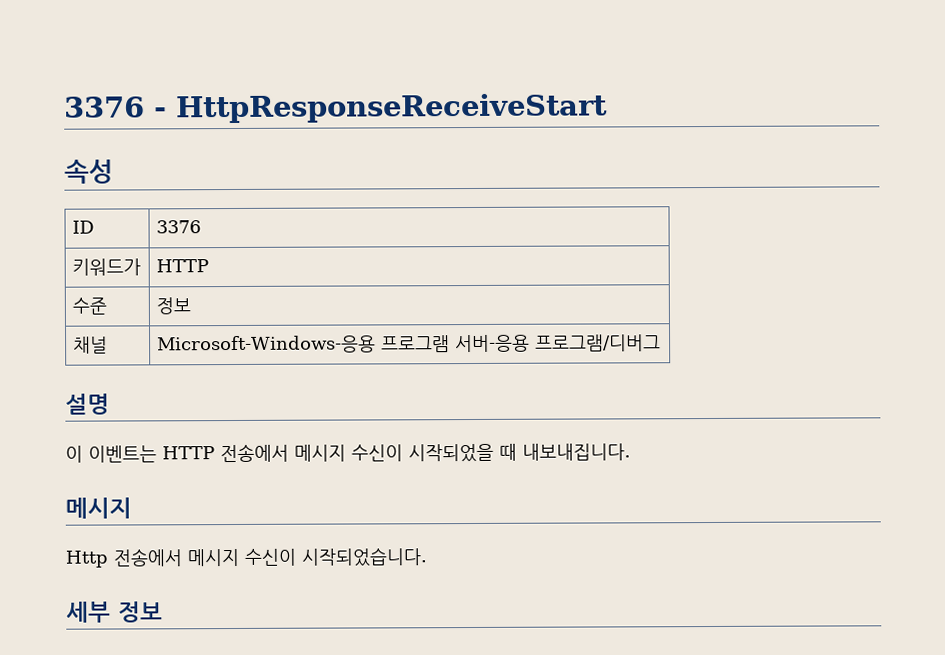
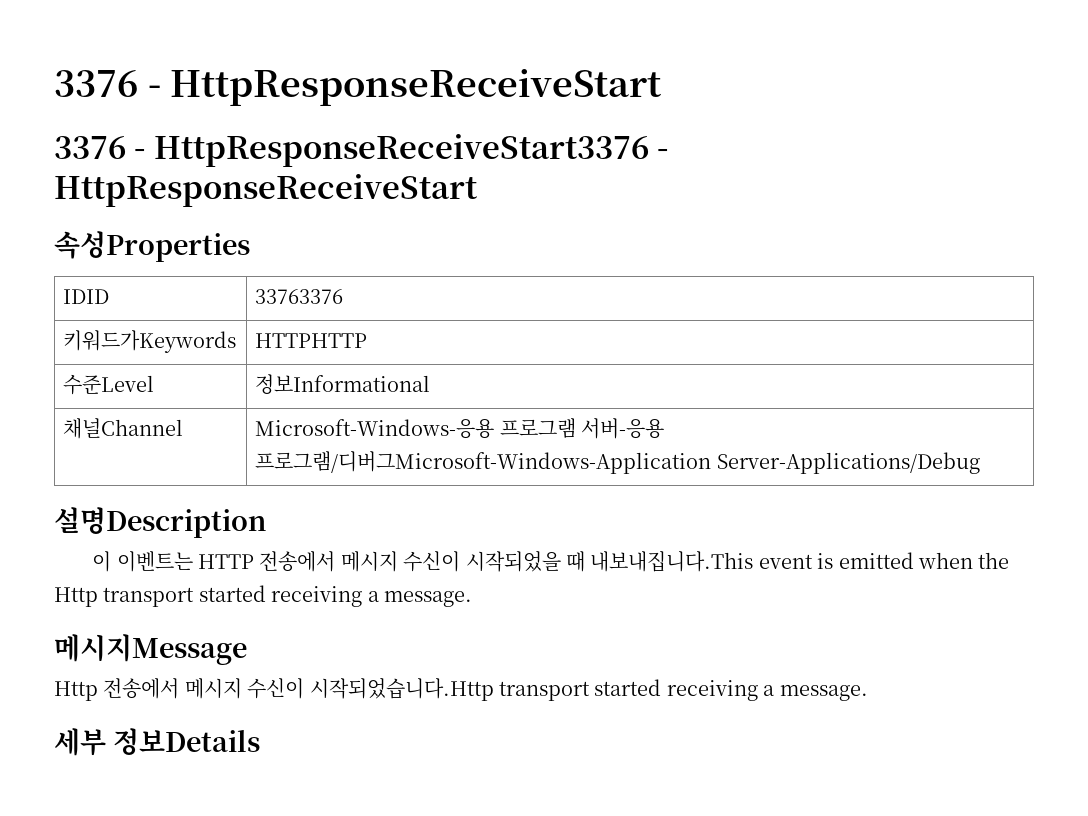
- 속성
- ID | 3376
- 키워드가 | HTTP
- 수준 | 정보
- 채널 | Microsoft-Windows-응용 프로그램 서버-응용 프로그램/디버그
- 설명
+ 3376 - HttpResponseReceiveStart3376 - HttpResponseReceiveStart
+ 속성Properties
+ IDID | 33763376
+ 키워드가Keywords | HTTPHTTP
+ 수준Level | 정보Informational
+ 채널Channel | Microsoft-Windows-응용 프로그램 서버-응용 프로그램/디버그Microsoft-Windows-Application Server-Applications/Debug
+ 설명Description
- 이 이벤트는 HTTP 전송에서 메시지 수신이 시작되었을 때 내보내집니다.
- 메시지
- Http 전송에서 메시지 수신이 시작되었습니다.
+ 이 이벤트는 HTTP 전송에서 메시지 수신이 시작되었을 때 내보내집니다.This event is emitted when the Http transport started receiving a message.
+ 메시지Message
+ Http 전송에서 메시지 수신이 시작되었습니다.Http transport started receiving a message.
- 세부 정보
+ 세부 정보Details

